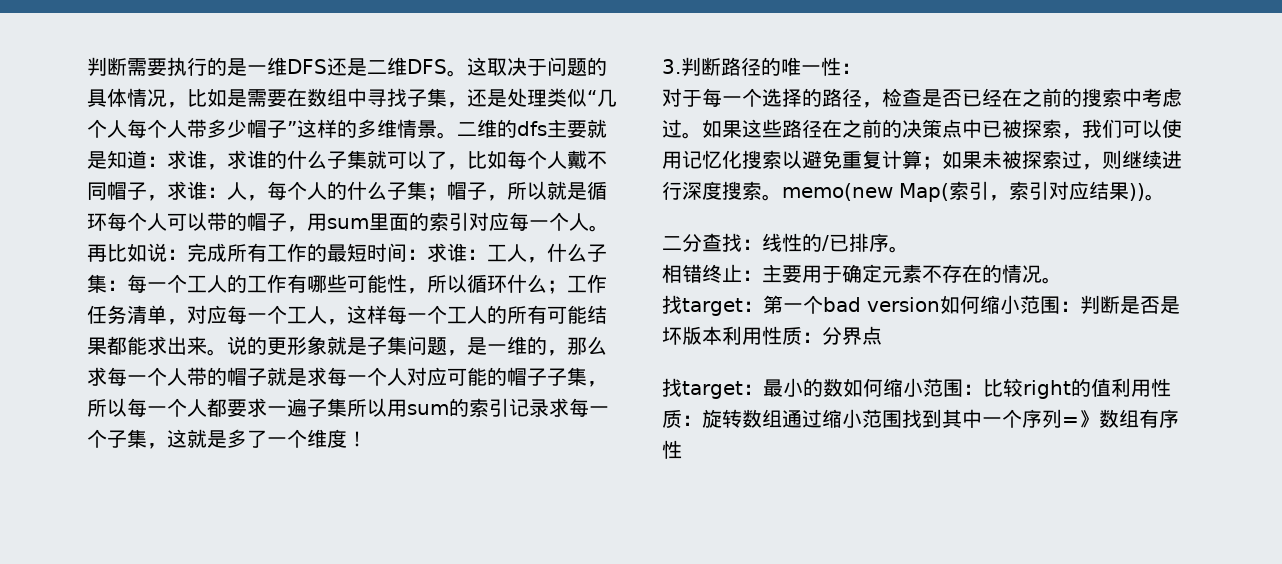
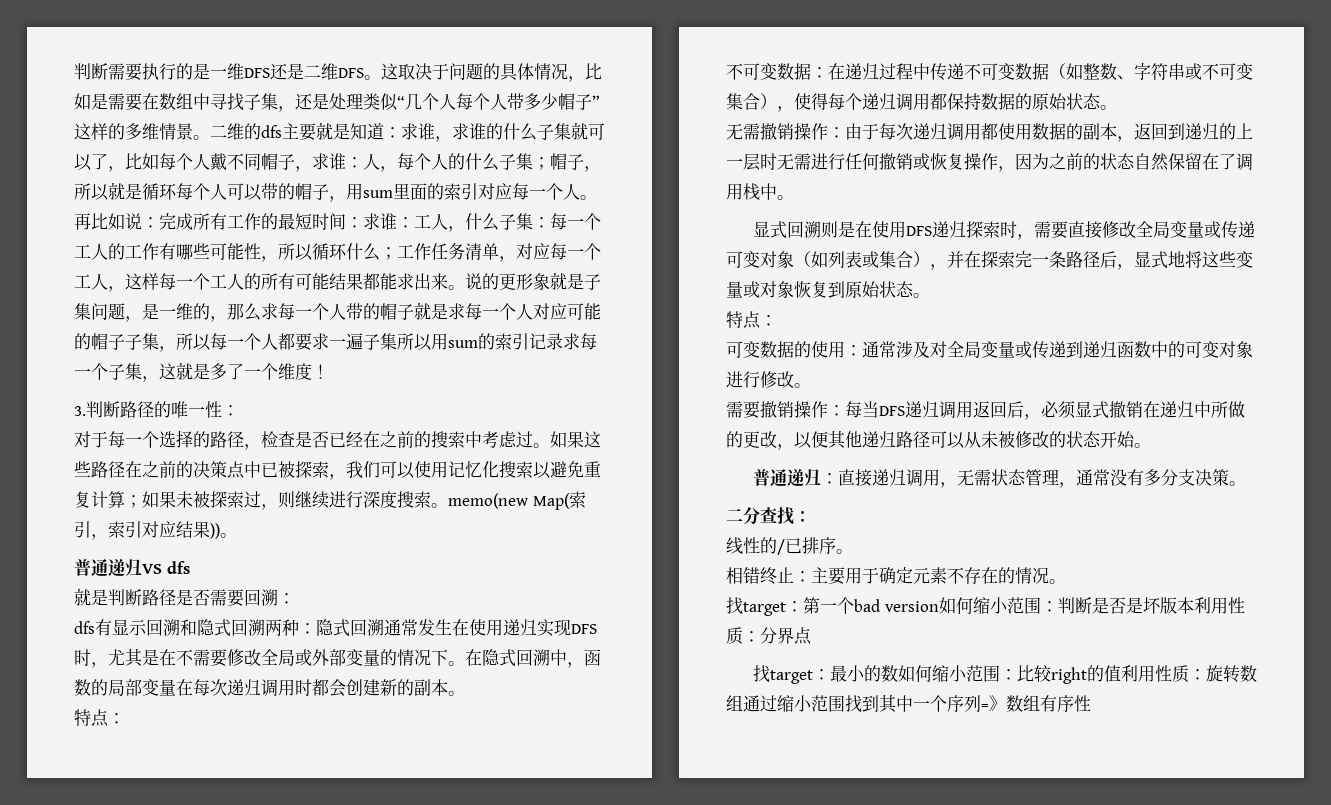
+ 普通递归VS dfs
+ 就是判断路径是否需要回溯：
+ dfs有显示回溯和隐式回溯两种：隐式回溯通常发生在使用递归实现DFS时，尤其是在不需要修改全局或外部变量的情况下。在隐式回溯中，函数的局部变量在每次递归调用时都会创建新的副本。
+ 特点：
+ 不可变数据：在递归过程中传递不可变数据（如整数、字符串或不可变集合），使得每个递归调用都保持数据的原始状态。
+ 无需撤销操作：由于每次递归调用都使用数据的副本，返回到递归的上一层时无需进行任何撤销或恢复操作，因为之前的状态自然保留在了调用栈中。
+ 显式回溯则是在使用DFS递归探索时，需要直接修改全局变量或传递可变对象（如列表或集合），并在探索完一条路径后，显式地将这些变量或对象恢复到原始状态。
+ 特点：
+ 可变数据的使用：通常涉及对全局变量或传递到递归函数中的可变对象进行修改。
+ 需要撤销操作：每当DFS递归调用返回后，必须显式撤销在递归中所做的更改，以便其他递归路径可以从未被修改的状态开始。
+ 普通递归：直接递归调用，无需状态管理，通常没有多分支决策。
- 二分查找：线性的/已排序。
+ 二分查找：
+ 线性的/已排序。

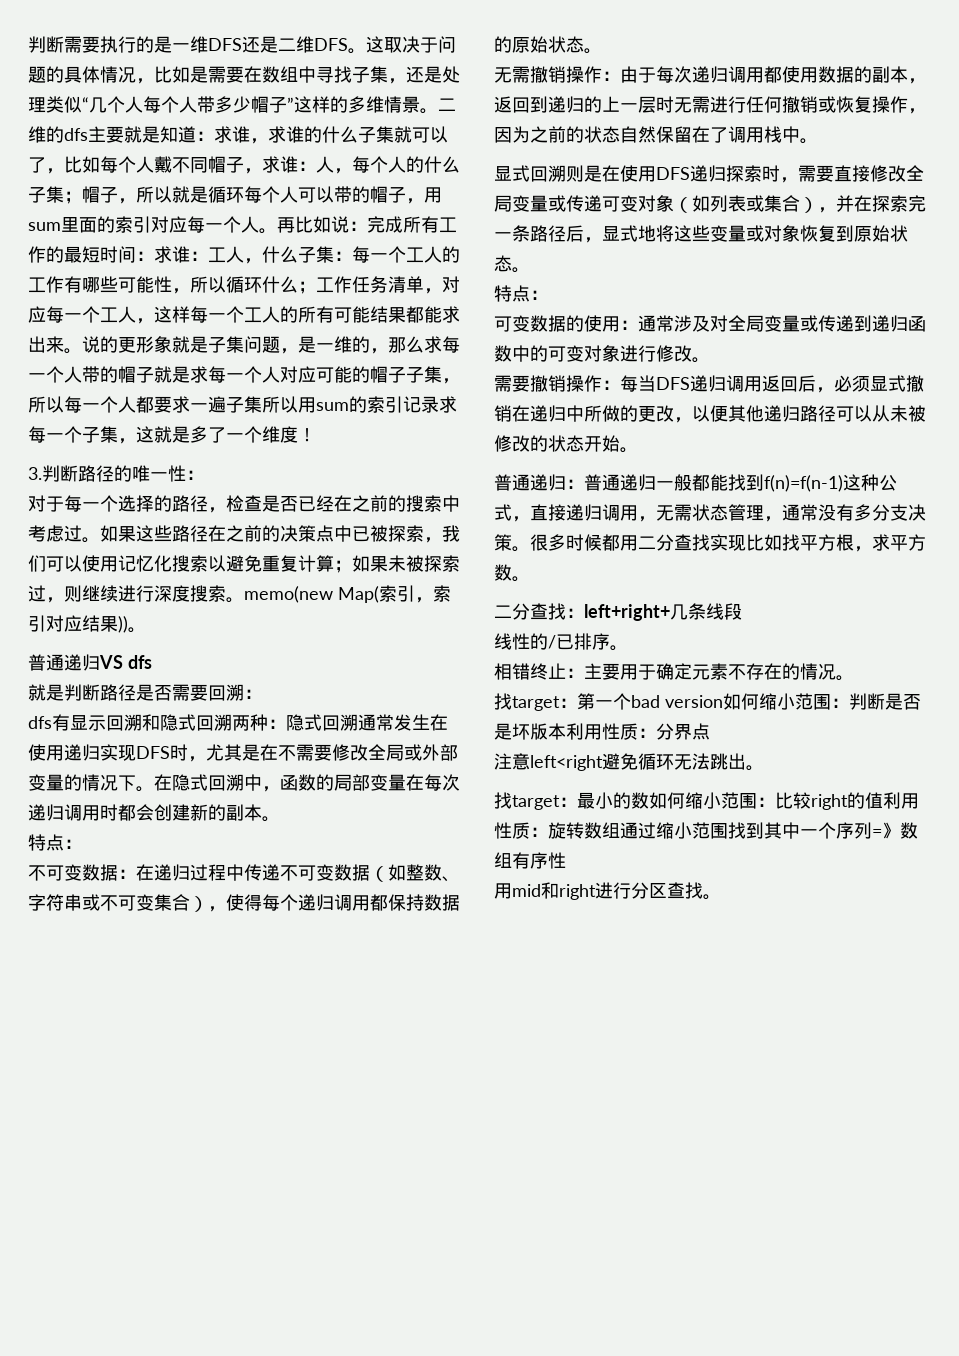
- 普通递归：直接递归调用，无需状态管理，通常没有多分支决策。
+ 普通递归：普通递归一般都能找到f(n)=f(n-1)这种公式，直接递归调用，无需状态管理，通常没有多分支决策。很多时候都用二分查找实现比如找平方根，求平方数。
- 二分查找：
+ 二分查找：left+right+几条线段
+ 注意left<right避免循环无法跳出。
+ 用mid和right进行分区查找。

